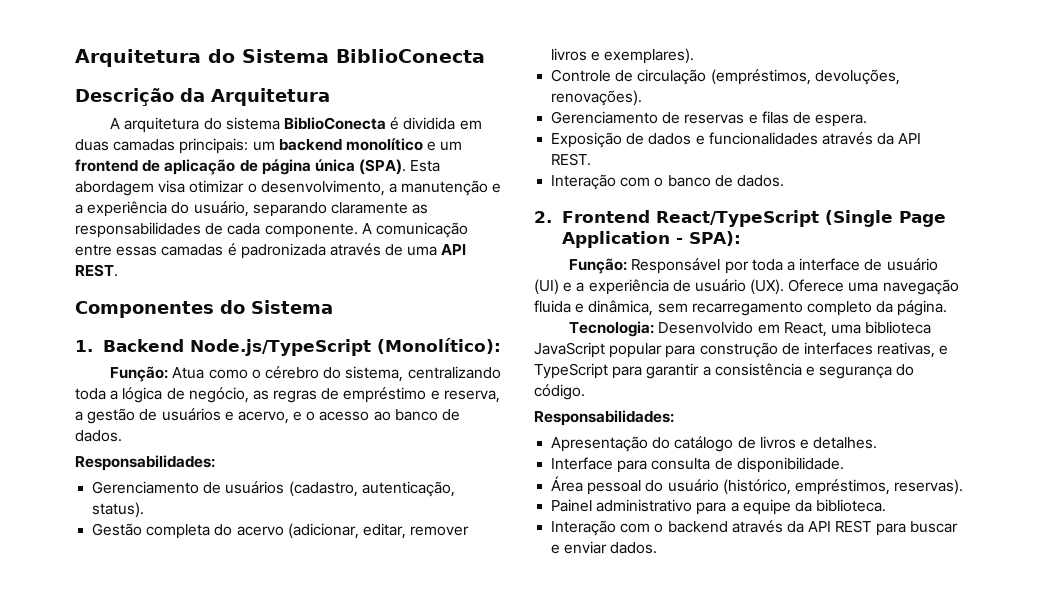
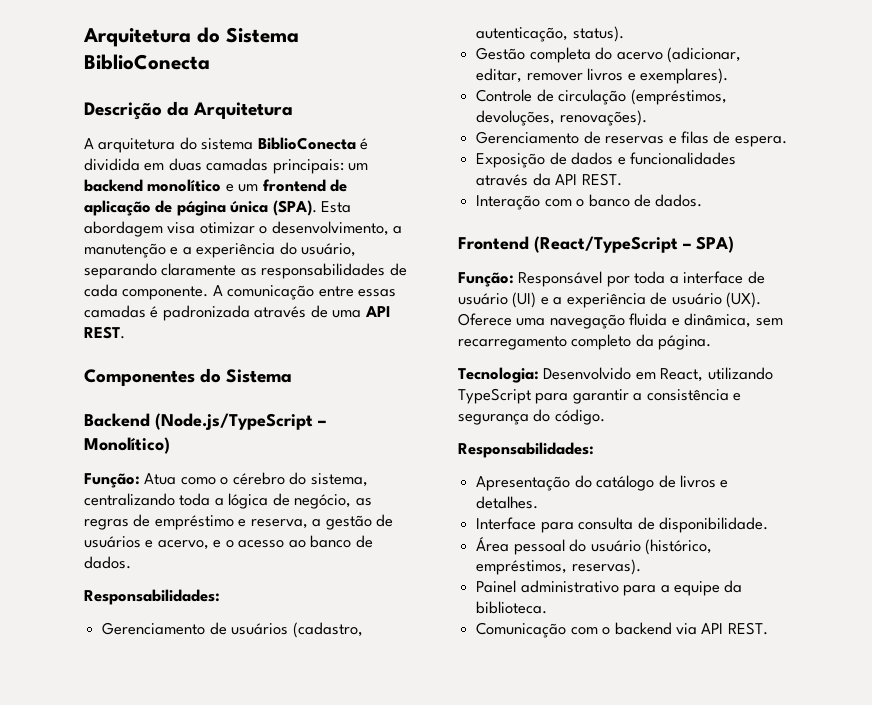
- 1. Backend Node.js/TypeScript (Monolítico):
+ Backend (Node.js/TypeScript – Monolítico)
- 2. Frontend React/TypeScript (Single Page Application - SPA):
+ Frontend (React/TypeScript – SPA)
- Tecnologia: Desenvolvido em React, uma biblioteca JavaScript popular para construção de interfaces reativas, e TypeScript para garantir a consistência e segurança do código.
+ Tecnologia: Desenvolvido em React, utilizando TypeScript para garantir a consistência e segurança do código.
- Interação com o backend através da API REST para buscar e enviar dados.
+ Comunicação com o backend via API REST.

